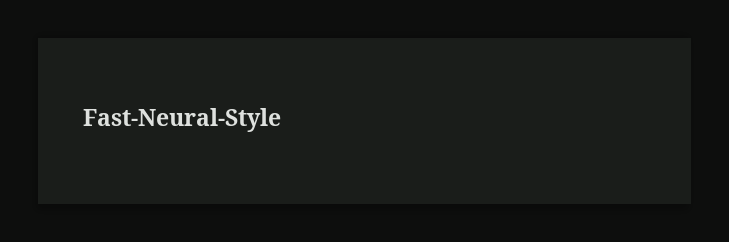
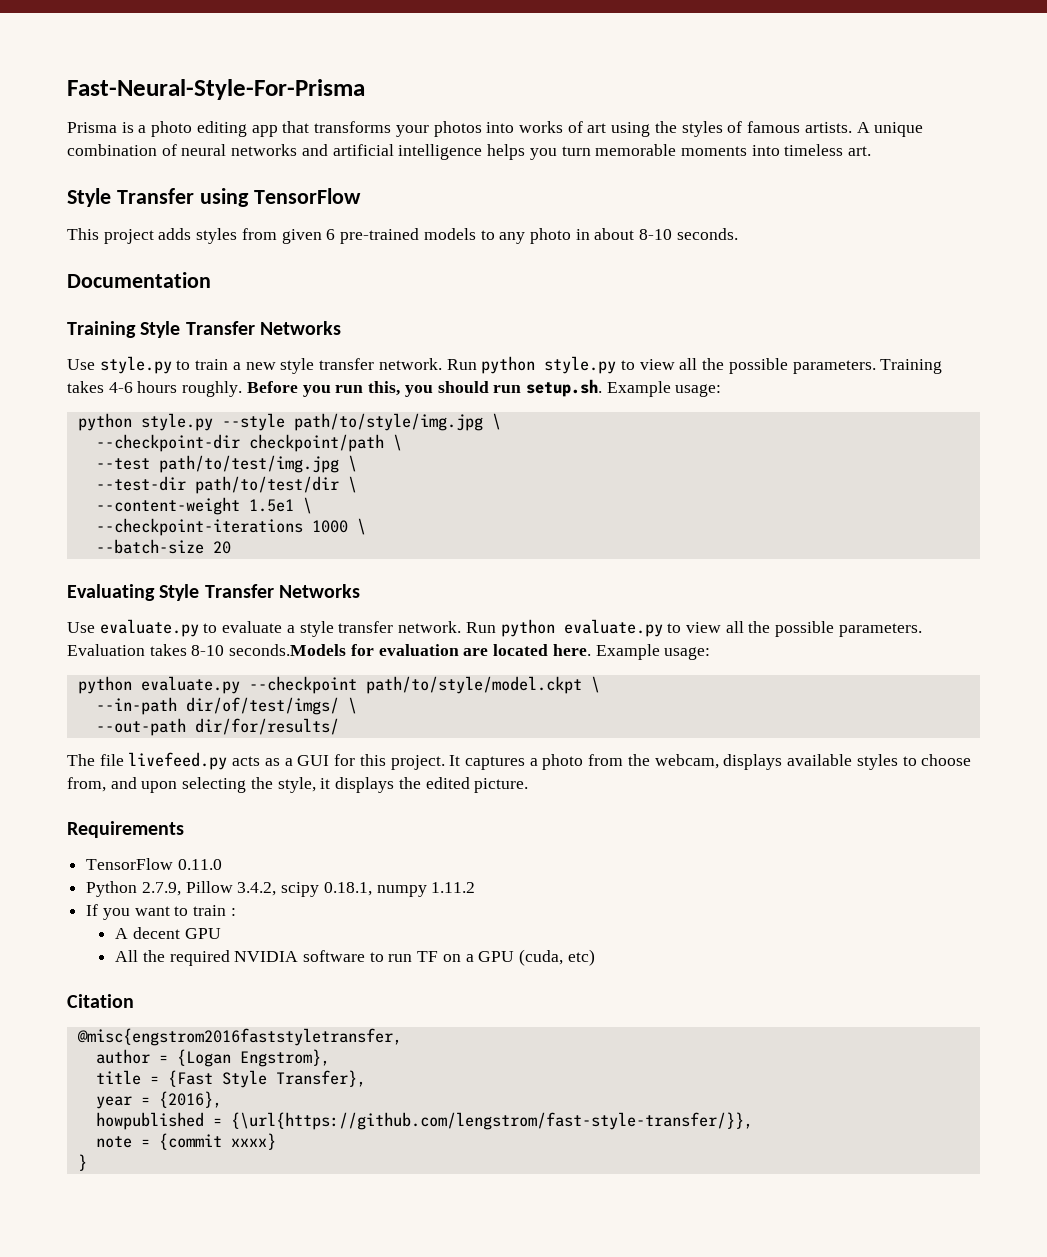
- Fast-Neural-Style
+ Fast-Neural-Style-For-Prisma
+ Prisma is a photo editing app that transforms your photos into works of art using the styles of famous artists. A unique combination of neural networks and artificial intelligence helps you turn memorable moments into timeless art.
+ Style Transfer using TensorFlow
+ This project adds styles from given 6 pre-trained models to any photo in about 8-10 seconds.
+ Documentation
+ Training Style Transfer Networks
+ Use style.py to train a new style transfer network. Run python style.py to view all the possible parameters. Training takes 4-6 hours roughly. Before you run this, you should run setup.sh. Example usage:
+ python style.py --style path/to/style/img.jpg \
+ --checkpoint-dir checkpoint/path \
+ --test path/to/test/img.jpg \
+ --test-dir path/to/test/dir \
+ --content-weight 1.5e1 \
+ --checkpoint-iterations 1000 \
+ --batch-size 20
+ Evaluating Style Transfer Networks
+ Use evaluate.py to evaluate a style transfer network. Run python evaluate.py to view all the possible parameters. Evaluation takes 8-10 seconds.Models for evaluation are located here. Example usage:
+ python evaluate.py --checkpoint path/to/style/model.ckpt \
+ --in-path dir/of/test/imgs/ \
+ --out-path dir/for/results/
+ The file livefeed.py acts as a GUI for this project. It captures a photo from the webcam, displays available styles to choose from, and upon selecting the style, it displays the edited picture.
+ Requirements
+ TensorFlow 0.11.0
+ Python 2.7.9, Pillow 3.4.2, scipy 0.18.1, numpy 1.11.2
+ If you want to train :
+ A decent GPU
+ All the required NVIDIA software to run TF on a GPU (cuda, etc)
+ Citation
+ @misc{engstrom2016faststyletransfer,
+ author = {Logan Engstrom},
+ title = {Fast Style Transfer},
+ year = {2016},
+ howpublished = {\url{https://github.com/lengstrom/fast-style-transfer/}},
+ note = {commit xxxx}
+ }

